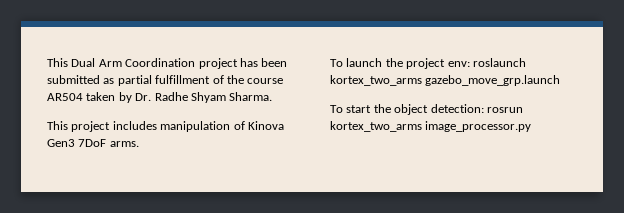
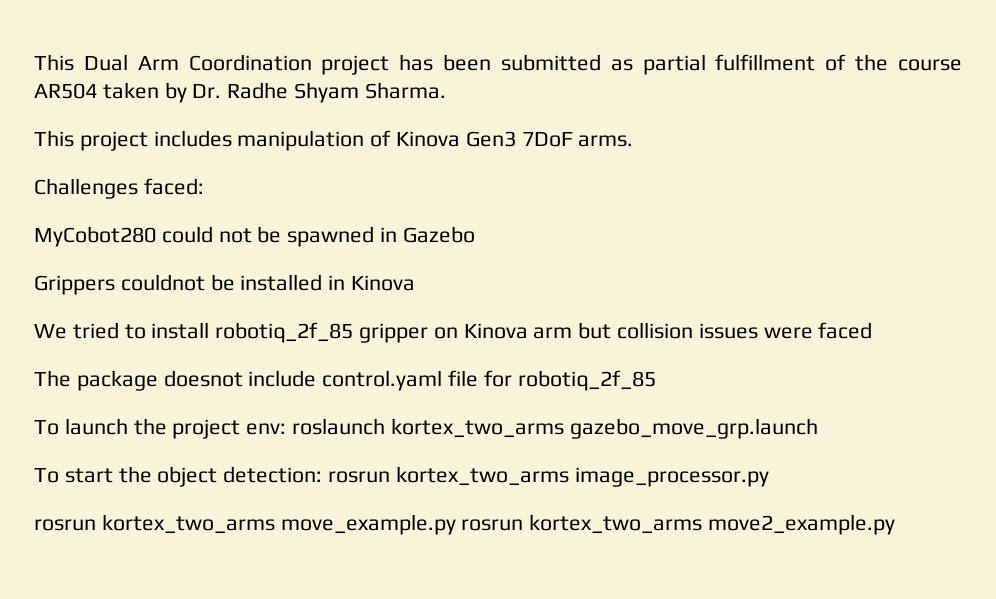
+ Challenges faced:
+ MyCobot280 could not be spawned in Gazebo
+ Grippers couldnot be installed in Kinova
+ We tried to install robotiq_2f_85 gripper on Kinova arm but collision issues were faced
+ The package doesnot include control.yaml file for robotiq_2f_85
+ rosrun kortex_two_arms move_example.py rosrun kortex_two_arms move2_example.py

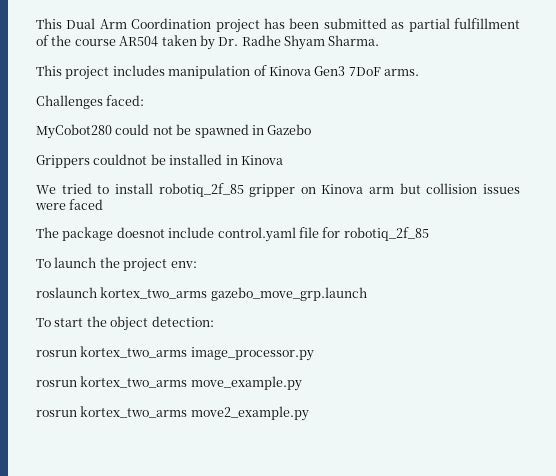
- To launch the project env: roslaunch kortex_two_arms gazebo_move_grp.launch
+ To launch the project env:
+ roslaunch kortex_two_arms gazebo_move_grp.launch
- To start the object detection: rosrun kortex_two_arms image_processor.py
+ To start the object detection:
+ rosrun kortex_two_arms image_processor.py
- rosrun kortex_two_arms move_example.py rosrun kortex_two_arms move2_example.py
+ rosrun kortex_two_arms move_example.py
+ rosrun kortex_two_arms move2_example.py

